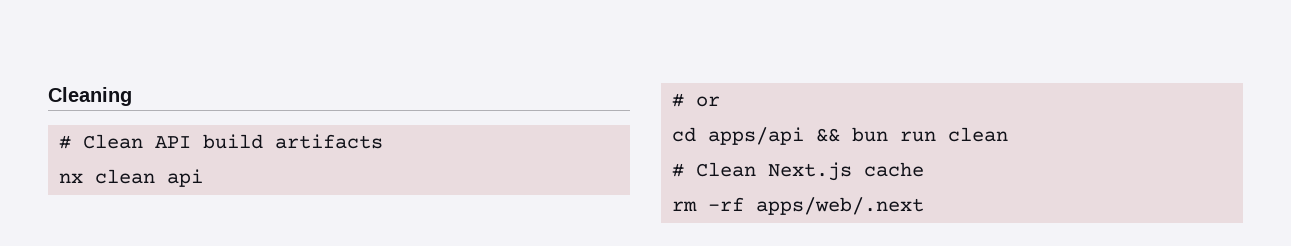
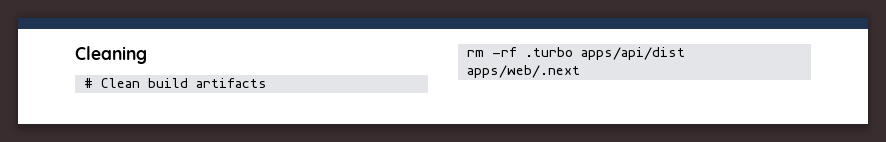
- # Clean API build artifacts
+ # Clean build artifacts
- nx clean api
- # or
- cd apps/api && bun run clean
- # Clean Next.js cache
- rm -rf apps/web/.next
+ rm -rf .turbo apps/api/dist apps/web/.next

